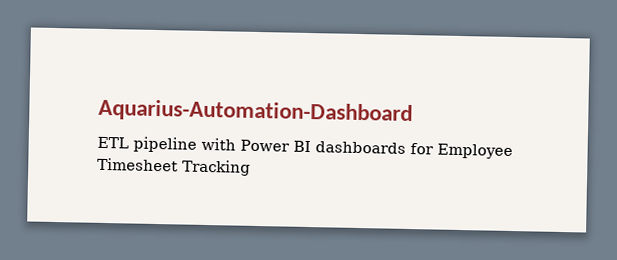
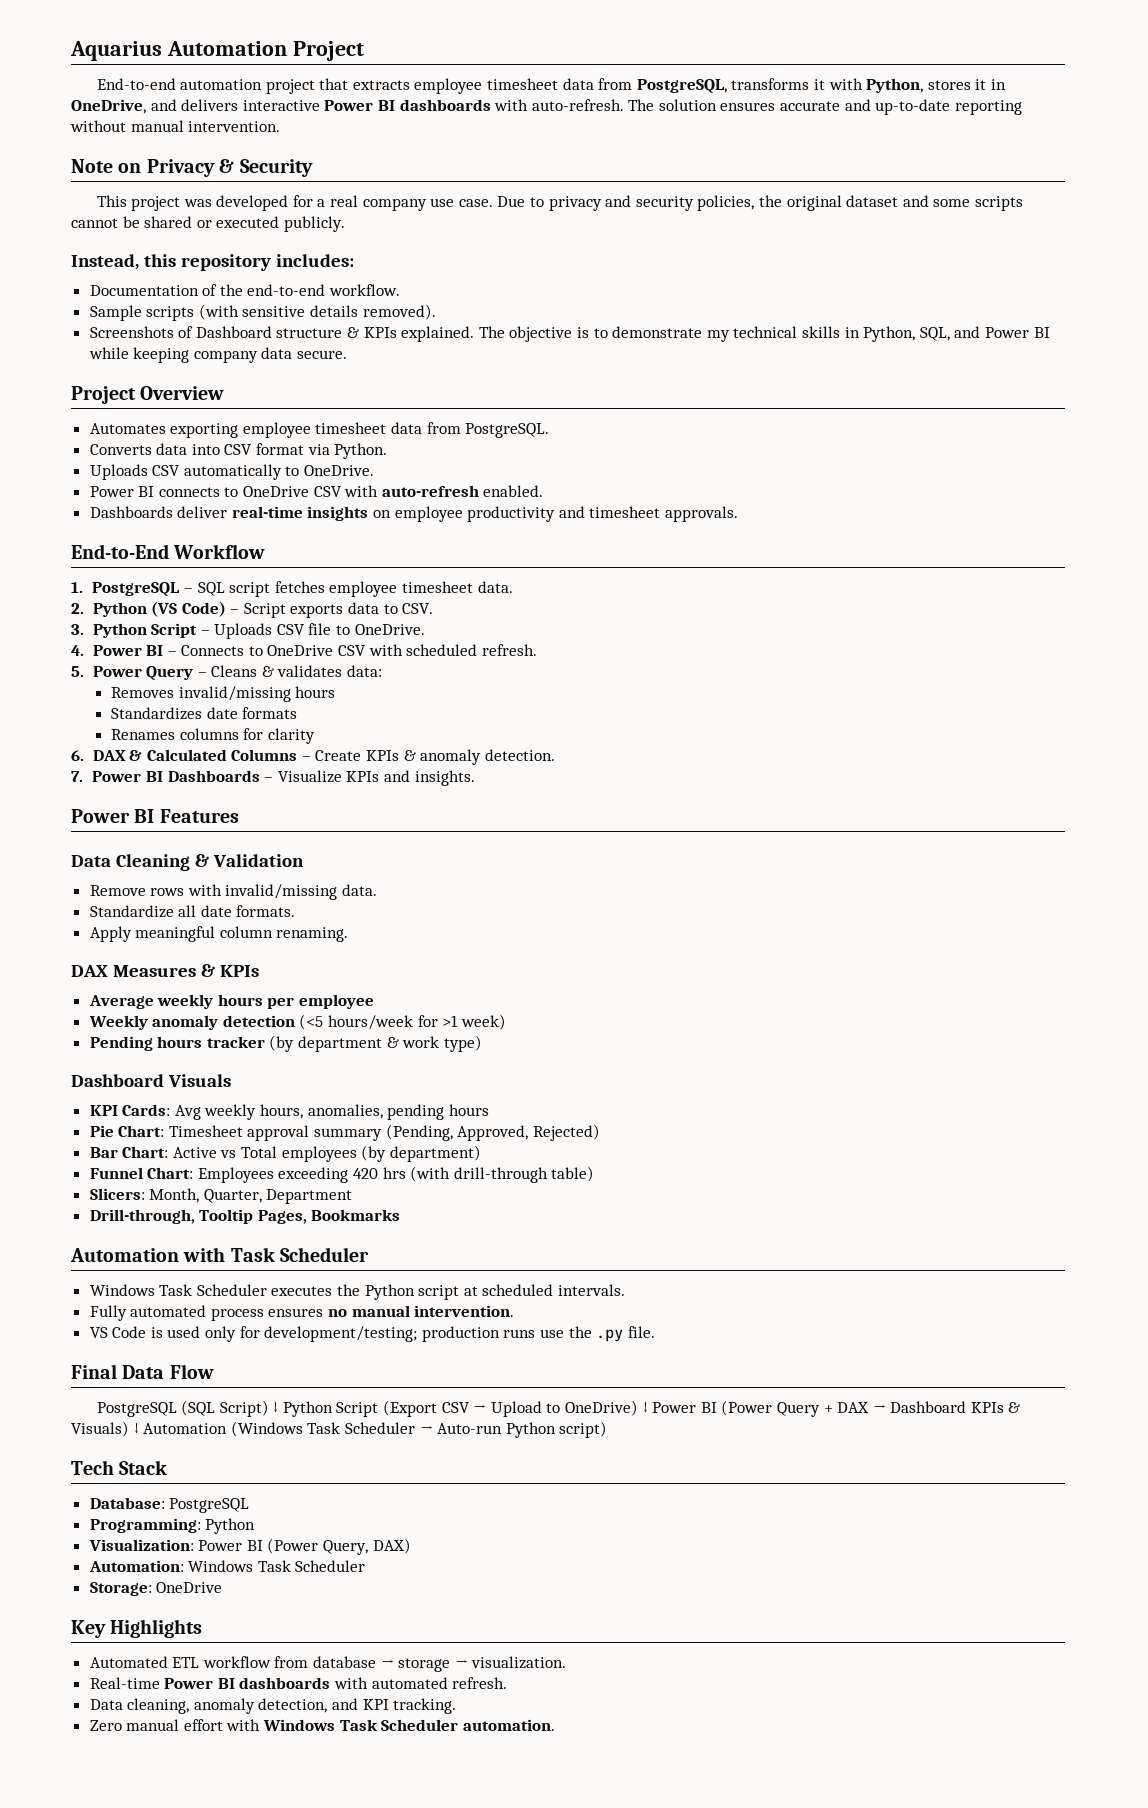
- Aquarius-Automation-Dashboard
- ETL pipeline with Power BI dashboards for Employee Timesheet Tracking
+ Aquarius Automation Project
+ End-to-end automation project that extracts employee timesheet data from PostgreSQL, transforms it with Python, stores it in OneDrive, and delivers interactive Power BI dashboards with auto-refresh. The solution ensures accurate and up-to-date reporting without manual intervention.
+ Note on Privacy & Security
+ This project was developed for a real company use case. Due to privacy and security policies, the original dataset and some scripts cannot be shared or executed publicly.
+ Instead, this repository includes:
+ Documentation of the end-to-end workflow.
+ Sample scripts (with sensitive details removed).
+ Screenshots of Dashboard structure & KPIs explained. The objective is to demonstrate my technical skills in Python, SQL, and Power BI while keeping company data secure.
+ Project Overview
+ Automates exporting employee timesheet data from PostgreSQL.
+ Converts data into CSV format via Python.
+ Uploads CSV automatically to OneDrive.
+ Power BI connects to OneDrive CSV with auto-refresh enabled.
+ Dashboards deliver real-time insights on employee productivity and timesheet approvals.
+ End-to-End Workflow
+ 1. PostgreSQL – SQL script fetches employee timesheet data.
+ 2. Python (VS Code) – Script exports data to CSV.
+ 3. Python Script – Uploads CSV file to OneDrive.
+ 4. Power BI – Connects to OneDrive CSV with scheduled refresh.
+ 5. Power Query – Cleans & validates data:
+ Removes invalid/missing hours
+ Standardizes date formats
+ Renames columns for clarity
+ 6. DAX & Calculated Columns – Create KPIs & anomaly detection.
+ 7. Power BI Dashboards – Visualize KPIs and insights.
+ Power BI Features
+ Data Cleaning & Validation
+ Remove rows with invalid/missing data.
+ Standardize all date formats.
+ Apply meaningful column renaming.
+ DAX Measures & KPIs
+ Average weekly hours per employee
+ Weekly anomaly detection (<5 hours/week for >1 week)
+ Pending hours tracker (by department & work type)
+ Dashboard Visuals
+ KPI Cards: Avg weekly hours, anomalies, pending hours
+ Pie Chart: Timesheet approval summary (Pending, Approved, Rejected)
+ Bar Chart: Active vs Total employees (by department)
+ Funnel Chart: Employees exceeding 420 hrs (with drill-through table)
+ Slicers: Month, Quarter, Department
+ Drill-through, Tooltip Pages, Bookmarks
+ Automation with Task Scheduler
+ Windows Task Scheduler executes the Python script at scheduled intervals.
+ Fully automated process ensures no manual intervention.
+ VS Code is used only for development/testing; production runs use the .py file.
+ Final Data Flow
+ PostgreSQL (SQL Script) ↓ Python Script (Export CSV → Upload to OneDrive) ↓ Power BI (Power Query + DAX → Dashboard KPIs & Visuals) ↓ Automation (Windows Task Scheduler → Auto-run Python script)
+ Tech Stack
+ Database: PostgreSQL
+ Programming: Python
+ Visualization: Power BI (Power Query, DAX)
+ Automation: Windows Task Scheduler
+ Storage: OneDrive
+ Key Highlights
+ Automated ETL workflow from database → storage → visualization.
+ Real-time Power BI dashboards with automated refresh.
+ Data cleaning, anomaly detection, and KPI tracking.
+ Zero manual effort with Windows Task Scheduler automation.

